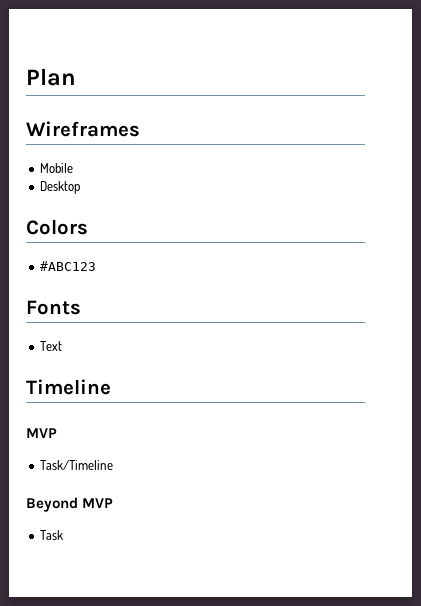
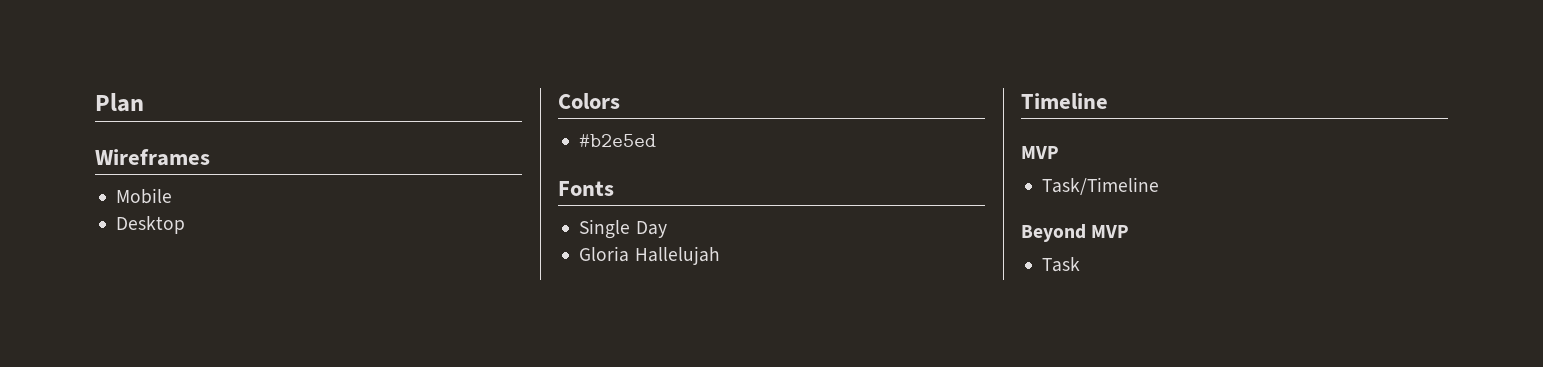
- #ABC123
+ #b2e5ed
- Text
+ Single Day
+ Gloria Hallelujah

